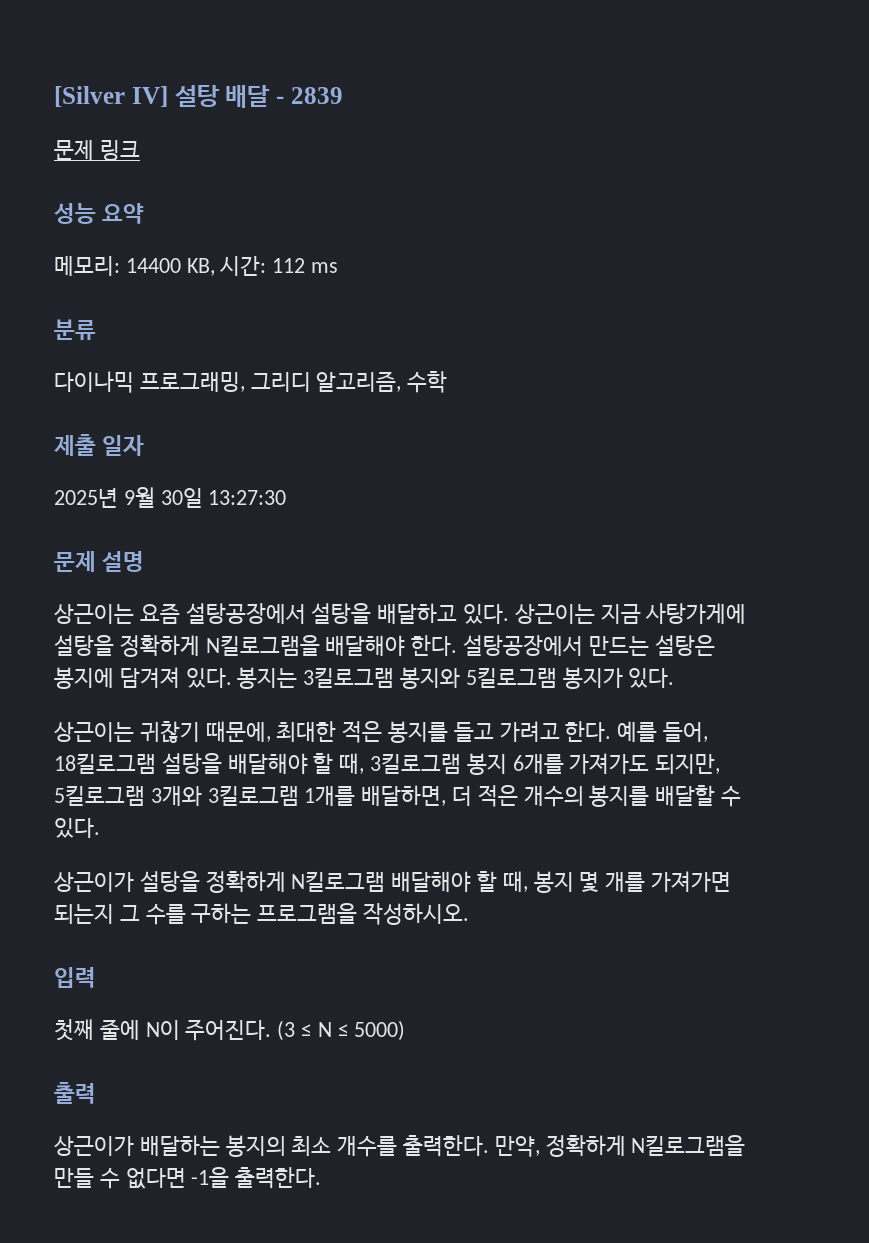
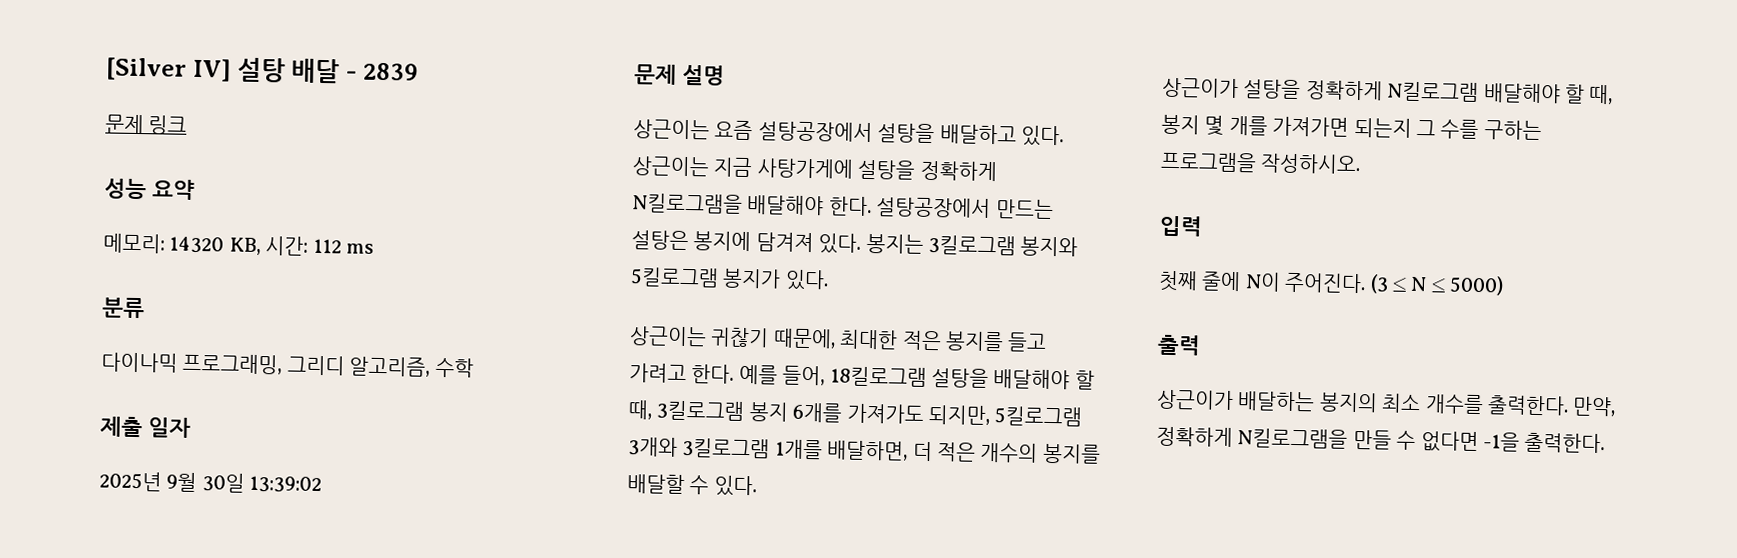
- 메모리: 14400 KB, 시간: 112 ms
+ 메모리: 14320 KB, 시간: 112 ms
- 2025년 9월 30일 13:27:30
+ 2025년 9월 30일 13:39:02

